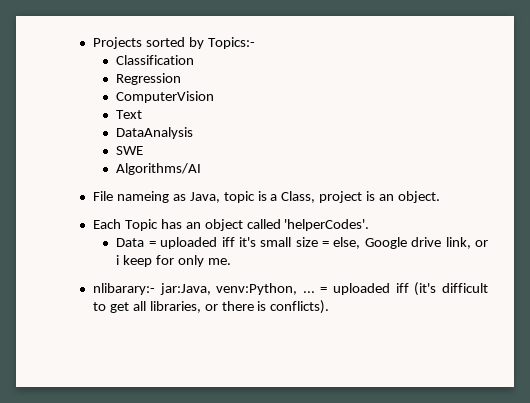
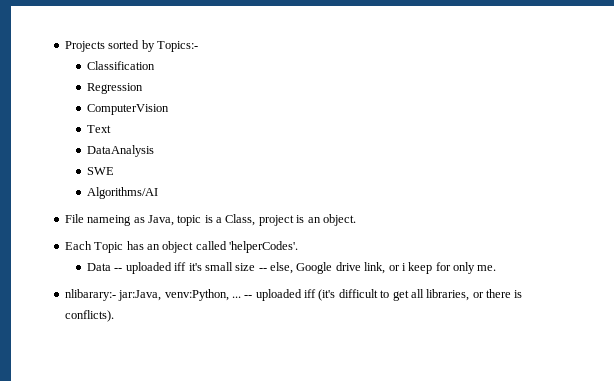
- Data = uploaded iff it's small size = else, Google drive link, or i keep for only me.
+ Data -- uploaded iff it's small size -- else, Google drive link, or i keep for only me.
- = uploaded iff (it's difficult to get all libraries, or there is conflicts).
+ -- uploaded iff (it's difficult to get all libraries, or there is conflicts).

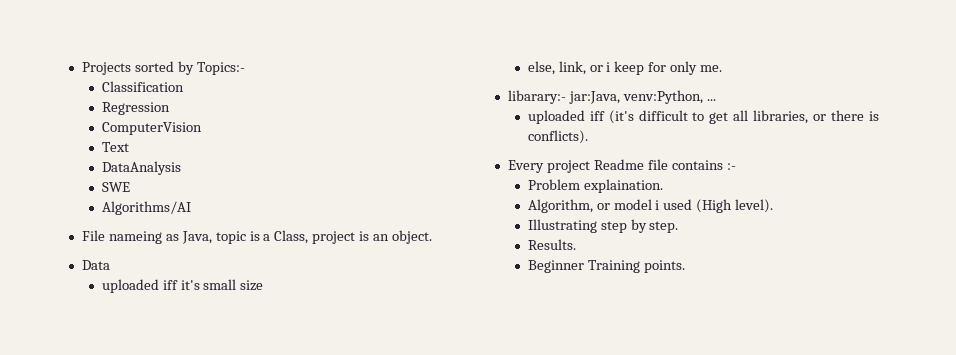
- Each Topic has an object called 'helperCodes'.
- Data -- uploaded iff it's small size -- else, Google drive link, or i keep for only me.
+ Data
+ uploaded iff it's small size
+ else, link, or i keep for only me.
- nlibarary:- jar:Java, venv:Python, ... -- uploaded iff (it's difficult to get all libraries, or there is conflicts).
+ libarary:- jar:Java, venv:Python, ...
+ uploaded iff (it's difficult to get all libraries, or there is conflicts).
+ Every project Readme file contains :-
+ Problem explaination.
+ Algorithm, or model i used (High level).
+ Illustrating step by step.
+ Results.
+ Beginner Training points.

